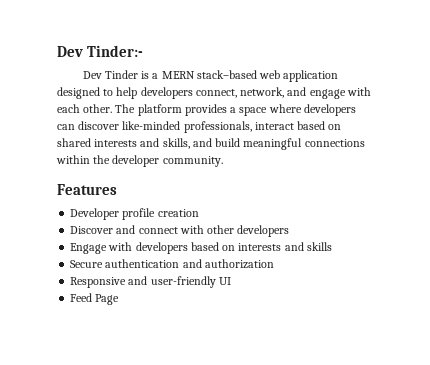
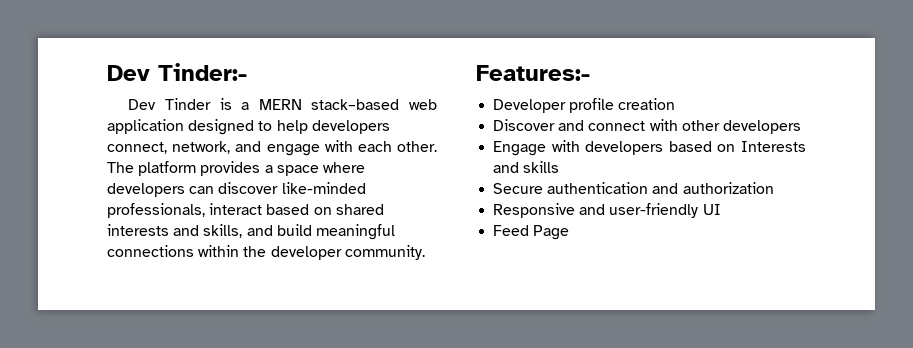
- Features
+ Features:-
- Engage with developers based on interests and skills
+ Engage with developers based on Interests and skills

